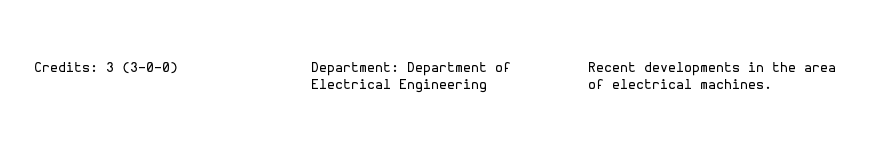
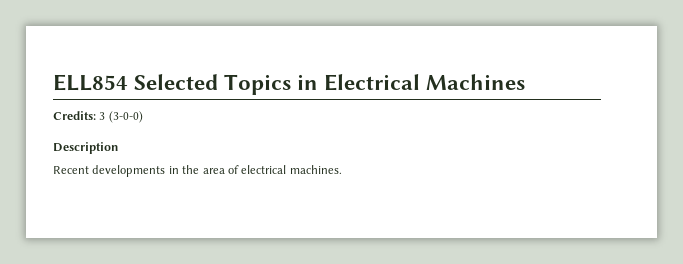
+ ELL854 Selected Topics in Electrical Machines
  Credits: 3 (3-0-0)
- Department: Department of Electrical Engineering
+ Description

